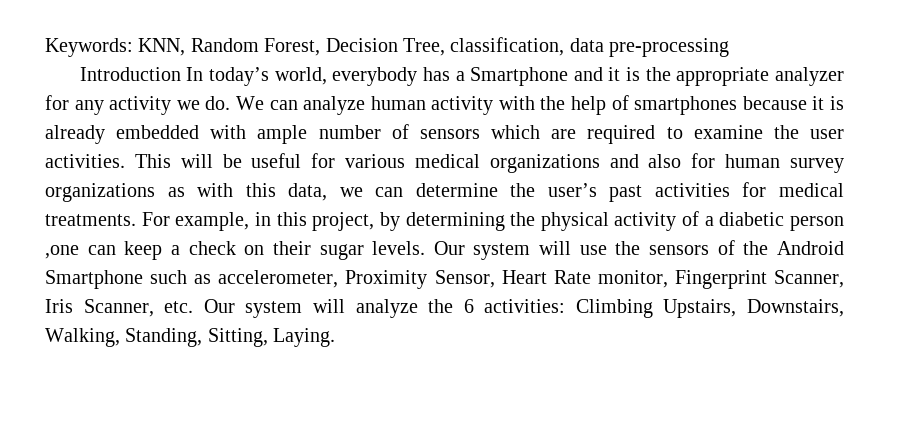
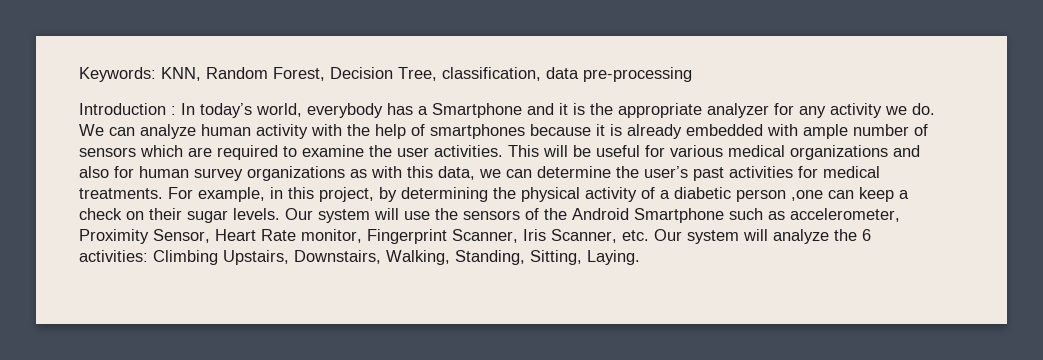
- Introduction In today’s world, everybody has a Smartphone and it is the appropriate analyzer for any activity we do.
+ Introduction : In today’s world, everybody has a Smartphone and it is the appropriate analyzer for any activity we do.

